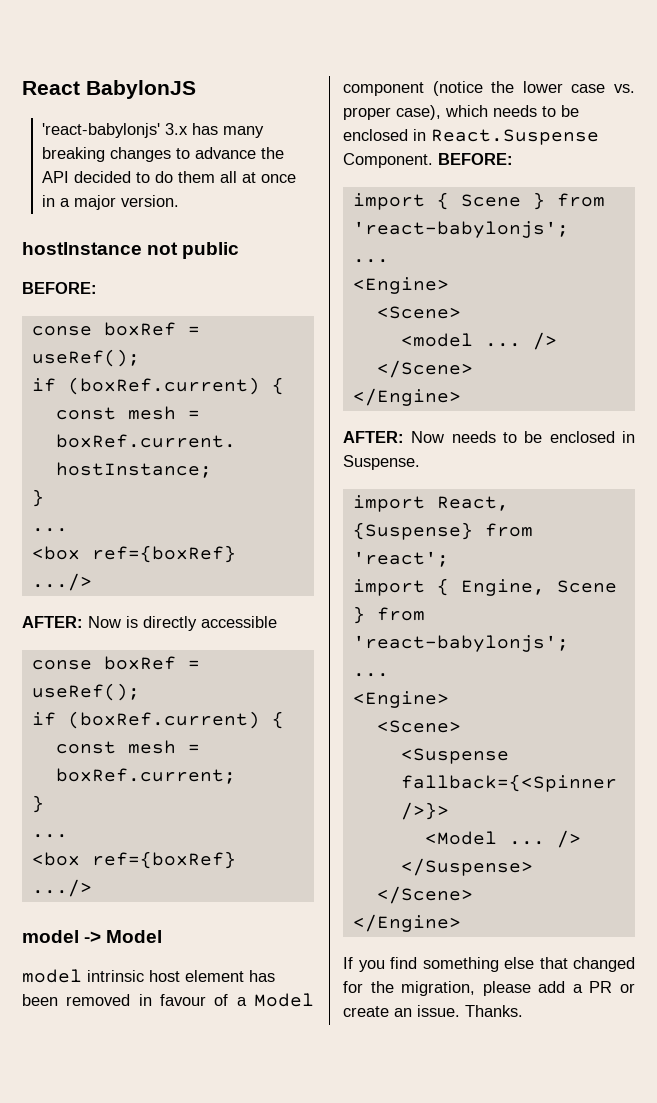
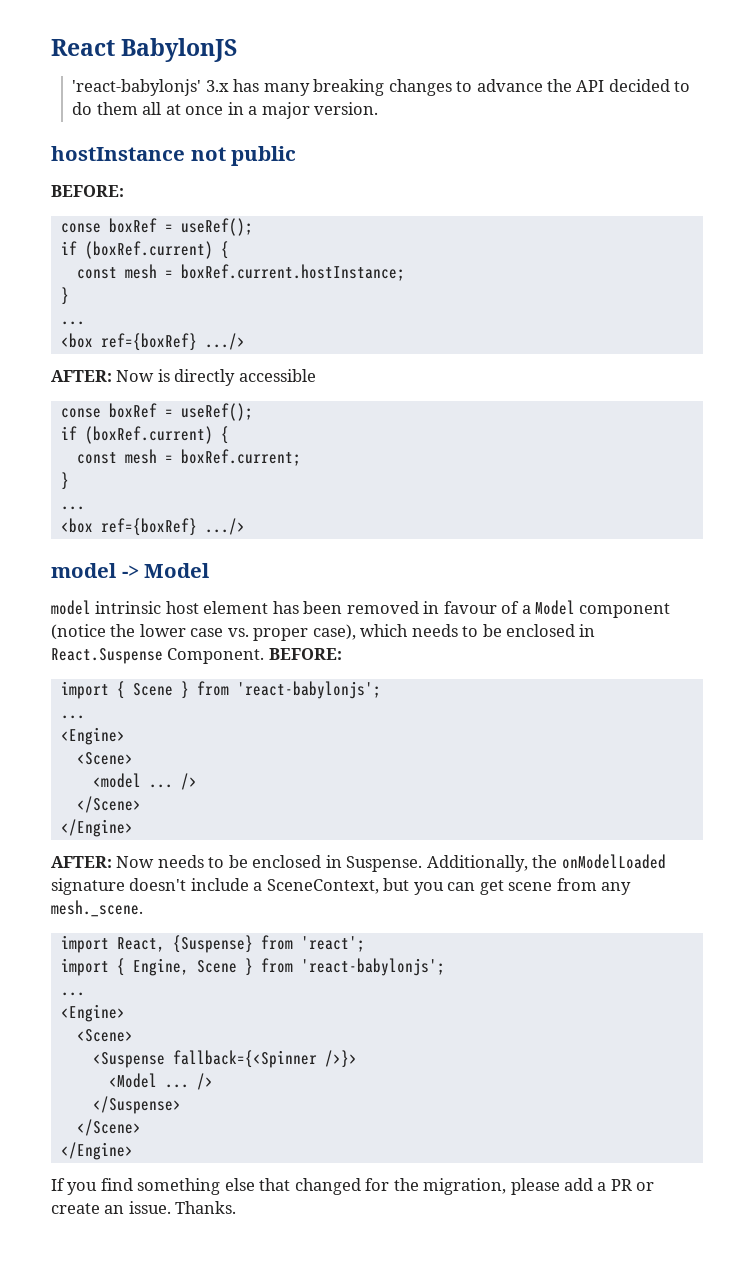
+ Additionally, the onModelLoaded signature doesn't include a SceneContext, but you can get scene from any mesh._scene.

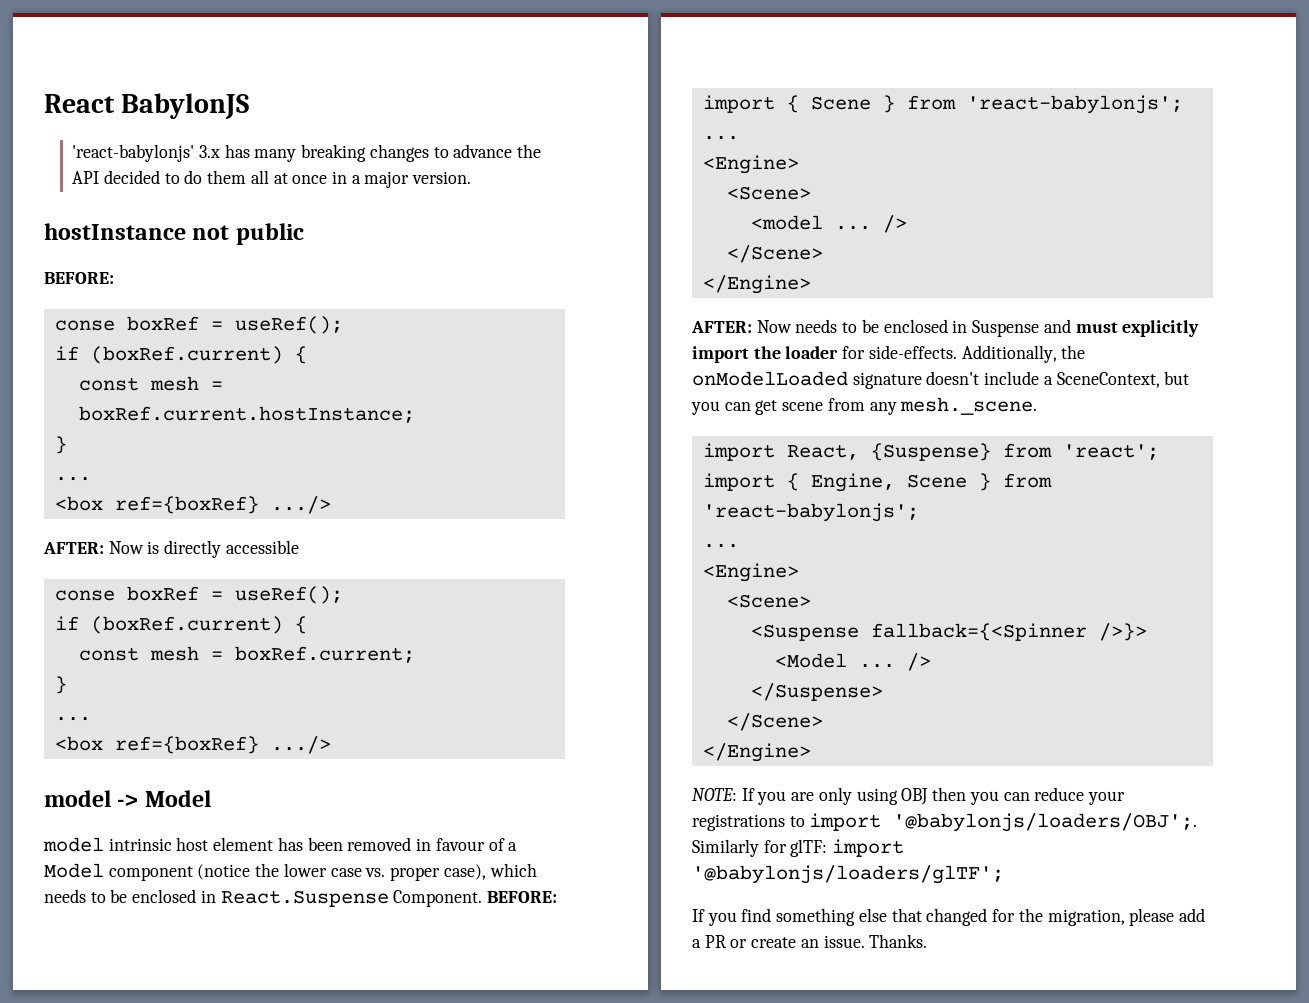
- AFTER: Now needs to be enclosed in Suspense.
+ AFTER: Now needs to be enclosed in Suspense and must explicitly import the loader for side-effects.
+ NOTE: If you are only using OBJ then you can reduce your registrations to import '@babylonjs/loaders/OBJ';. Similarly for glTF: import '@babylonjs/loaders/glTF';

